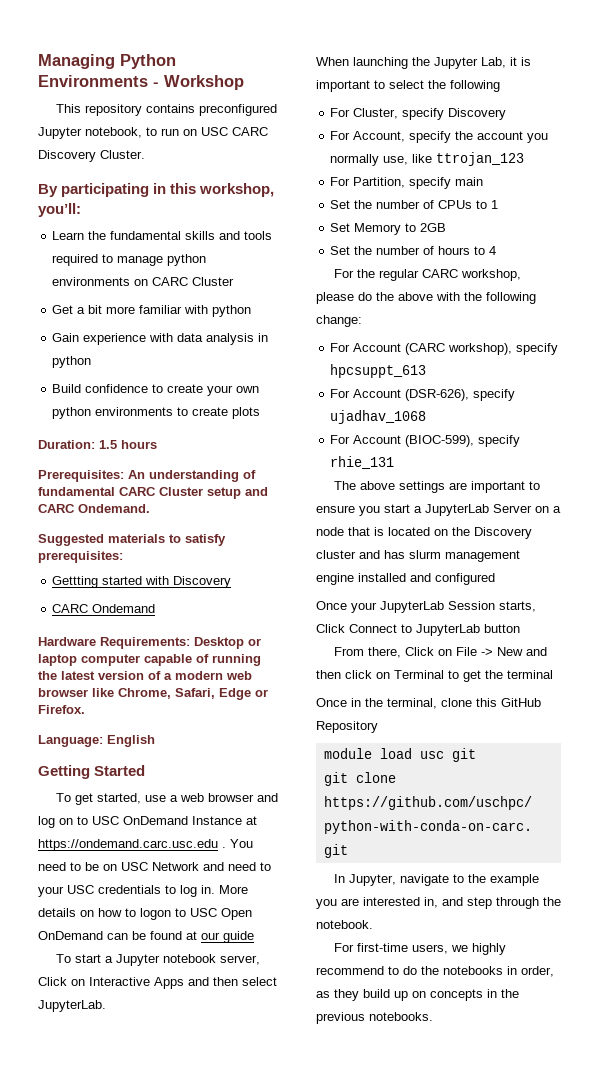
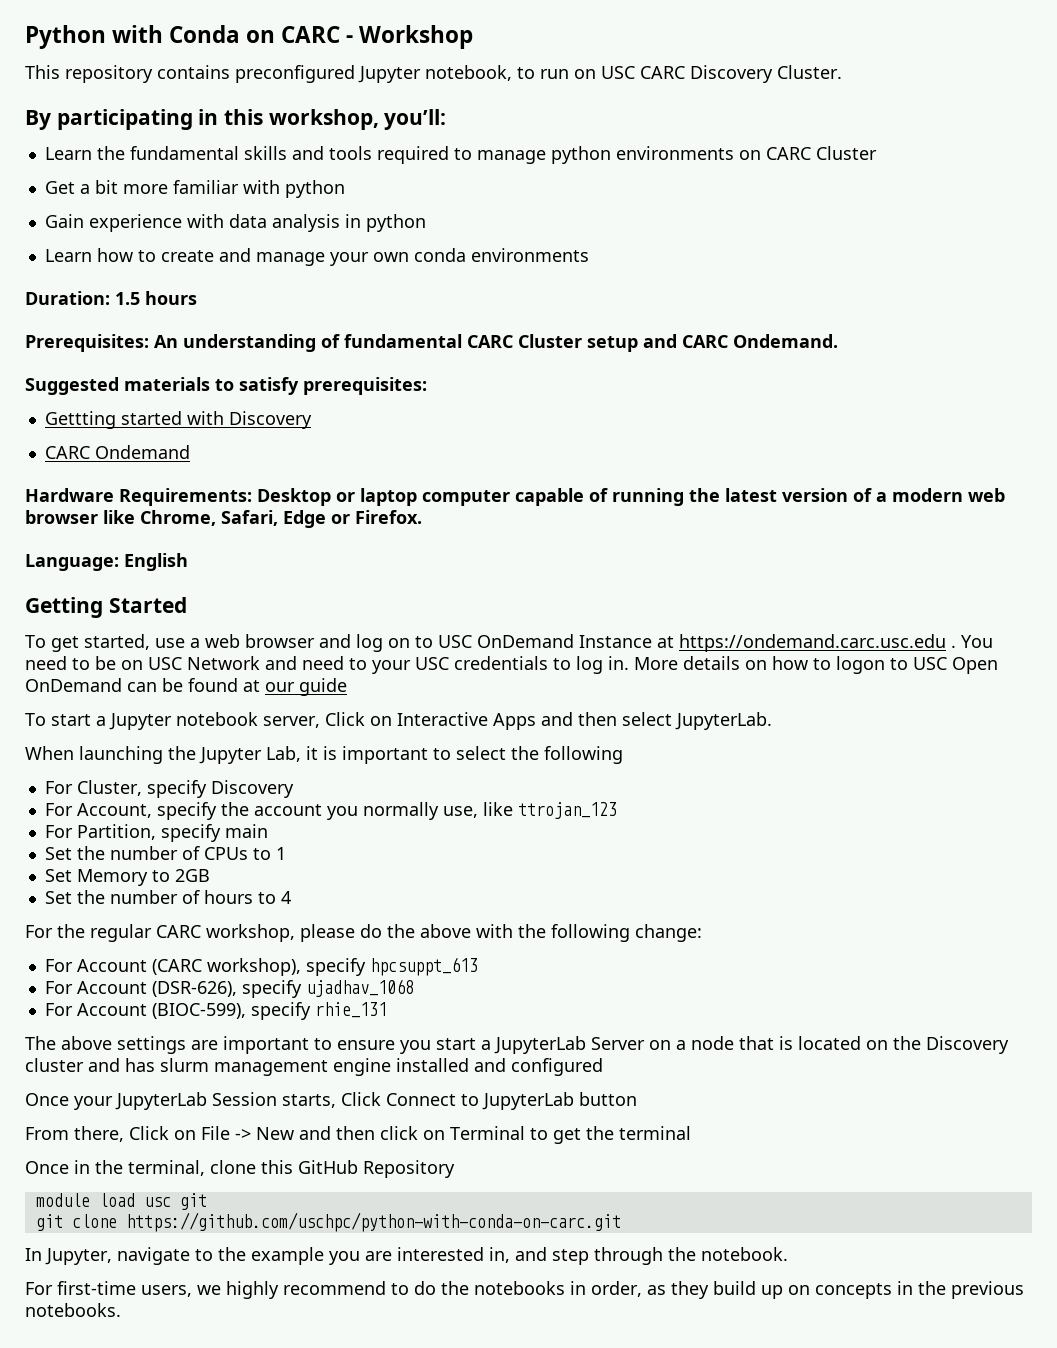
- Managing Python Environments - Workshop
+ Python with Conda on CARC - Workshop
- Build confidence to create your own python environments to create plots
+ Learn how to create and manage your own conda environments

